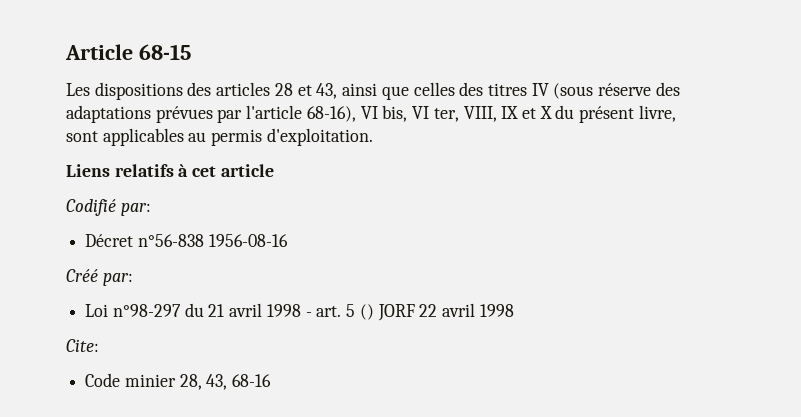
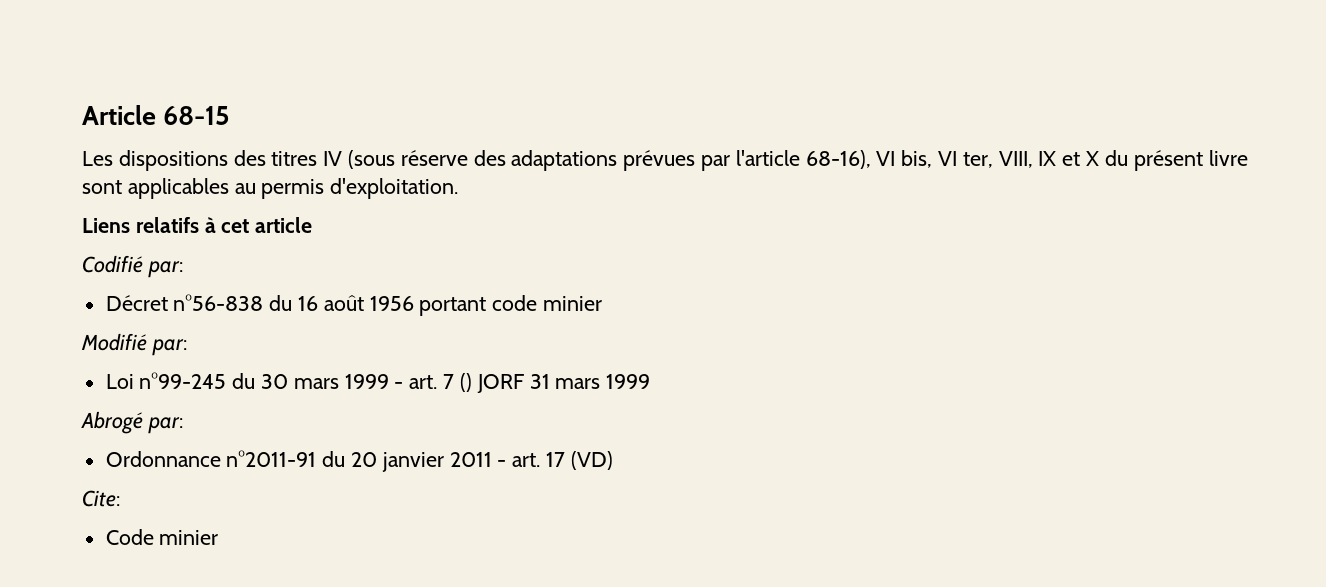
- Les dispositions des articles 28 et 43, ainsi que celles des titres IV (sous réserve des adaptations prévues par l'article 68-16), VI bis, VI ter, VIII, IX et X du présent livre, sont applicables au permis d'exploitation.
+ Les dispositions des titres IV (sous réserve des adaptations prévues par l'article 68-16), VI bis, VI ter, VIII, IX et X du présent livre sont applicables au permis d'exploitation.
- Décret n°56-838 1956-08-16
- Créé par:
- Loi n°98-297 du 21 avril 1998 - art. 5 () JORF 22 avril 1998
+ Décret n°56-838 du 16 août 1956 portant code minier
+ Modifié par:
+ Loi n°99-245 du 30 mars 1999 - art. 7 () JORF 31 mars 1999
+ Abrogé par:
+ Ordonnance n°2011-91 du 20 janvier 2011 - art. 17 (VD)
- Code minier 28, 43, 68-16
+ Code minier

